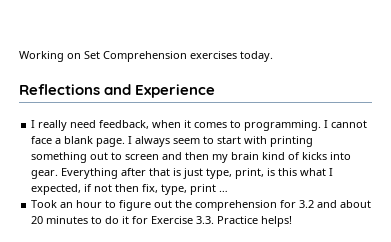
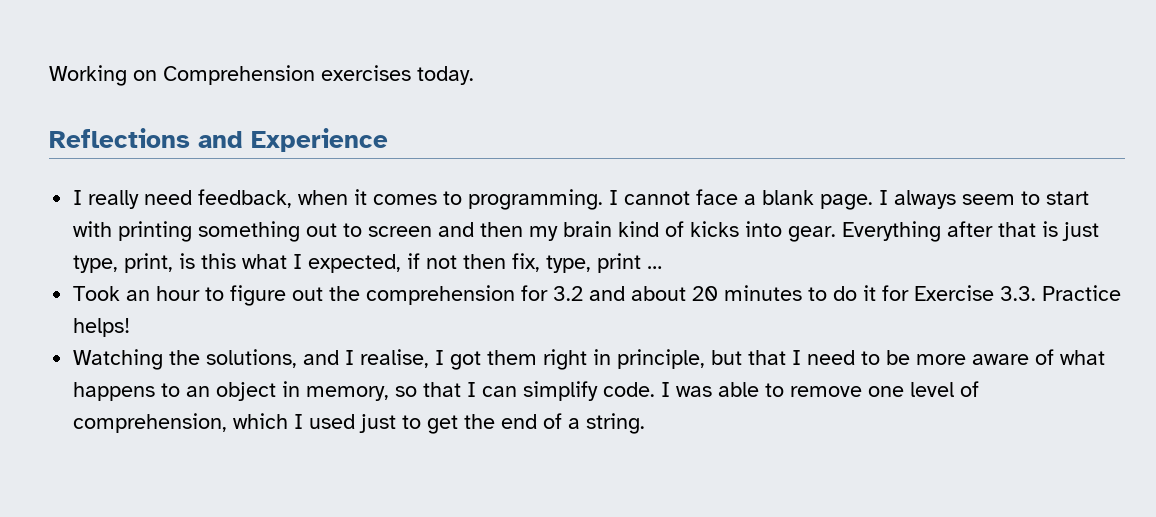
- Working on Set Comprehension exercises today.
+ Working on Comprehension exercises today.
+ Watching the solutions, and I realise, I got them right in principle, but that I need to be more aware of what happens to an object in memory, so that I can simplify code. I was able to remove one level of comprehension, which I used just to get the end of a string.

